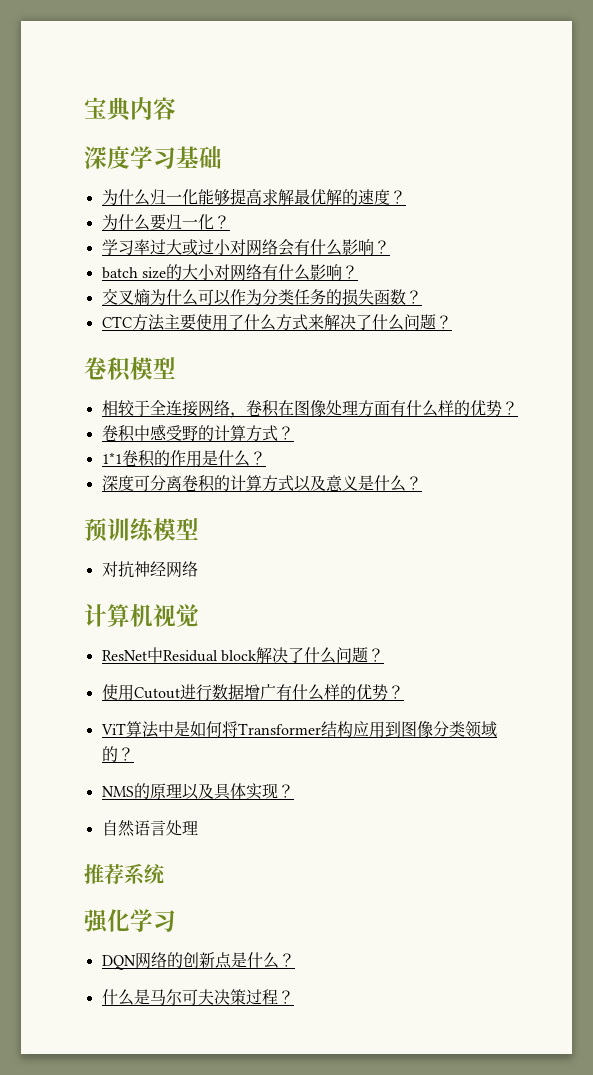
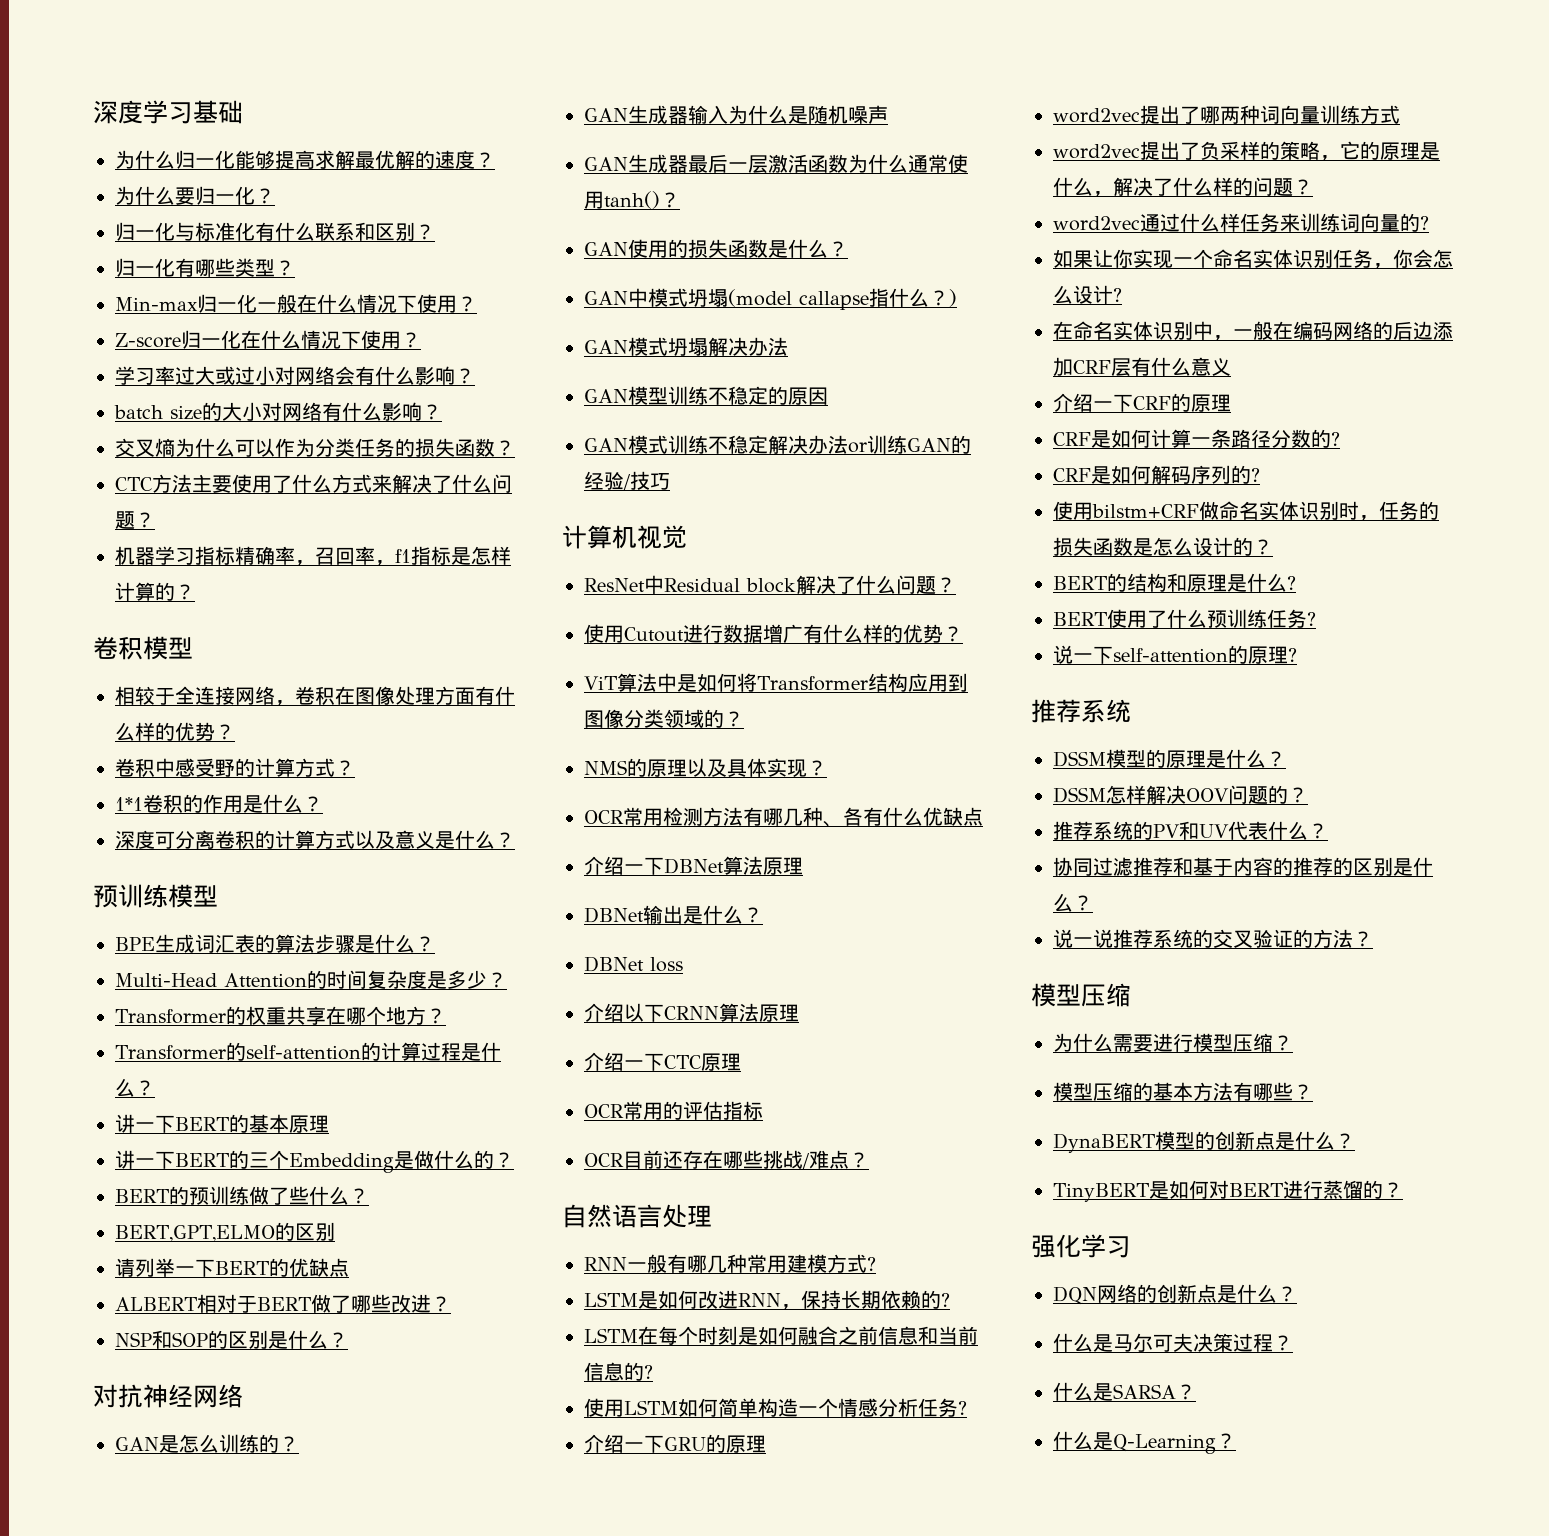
- 宝典内容
+ 归一化与标准化有什么联系和区别？
+ 归一化有哪些类型？
+ Min-max归一化一般在什么情况下使用？
+ Z-score归一化在什么情况下使用？
+ 机器学习指标精确率，召回率，f1指标是怎样计算的？
+ BPE生成词汇表的算法步骤是什么？
+ Multi-Head Attention的时间复杂度是多少？
+ Transformer的权重共享在哪个地方？
+ Transformer的self-attention的计算过程是什么？
+ 讲一下BERT的基本原理
+ 讲一下BERT的三个Embedding是做什么的？
+ BERT的预训练做了些什么？
+ BERT,GPT,ELMO的区别
+ 请列举一下BERT的优缺点
+ ALBERT相对于BERT做了哪些改进？
+ NSP和SOP的区别是什么？
  对抗神经网络
+ GAN是怎么训练的？
+ GAN生成器输入为什么是随机噪声
+ GAN生成器最后一层激活函数为什么通常使用tanh()？
+ GAN使用的损失函数是什么？
+ GAN中模式坍塌(model callapse指什么？)
+ GAN模式坍塌解决办法
+ GAN模型训练不稳定的原因
+ GAN模式训练不稳定解决办法or训练GAN的经验/技巧
+ OCR常用检测方法有哪几种、各有什么优缺点
+ 介绍一下DBNet算法原理
+ DBNet输出是什么？
+ DBNet loss
+ 介绍以下CRNN算法原理
+ 介绍一下CTC原理
+ OCR常用的评估指标
+ OCR目前还存在哪些挑战/难点？
  自然语言处理
+ RNN一般有哪几种常用建模方式?
+ LSTM是如何改进RNN，保持长期依赖的?
+ LSTM在每个时刻是如何融合之前信息和当前信息的?
+ 使用LSTM如何简单构造一个情感分析任务?
+ 介绍一下GRU的原理
+ word2vec提出了哪两种词向量训练方式
+ word2vec提出了负采样的策略，它的原理是什么，解决了什么样的问题？
+ word2vec通过什么样任务来训练词向量的?
+ 如果让你实现一个命名实体识别任务，你会怎么设计?
+ 在命名实体识别中，一般在编码网络的后边添加CRF层有什么意义
+ 介绍一下CRF的原理
+ CRF是如何计算一条路径分数的?
+ CRF是如何解码序列的?
+ 使用bilstm+CRF做命名实体识别时，任务的损失函数是怎么设计的？
+ BERT的结构和原理是什么?
+ BERT使用了什么预训练任务?
+ 说一下self-attention的原理?
  推荐系统
+ DSSM模型的原理是什么？
+ DSSM怎样解决OOV问题的？
+ 推荐系统的PV和UV代表什么？
+ 协同过滤推荐和基于内容的推荐的区别是什么？
+ 说一说推荐系统的交叉验证的方法？
+ 模型压缩
+ 为什么需要进行模型压缩？
+ 模型压缩的基本方法有哪些？
+ DynaBERT模型的创新点是什么？
+ TinyBERT是如何对BERT进行蒸馏的？
+ 什么是SARSA？
+ 什么是Q-Learning？

